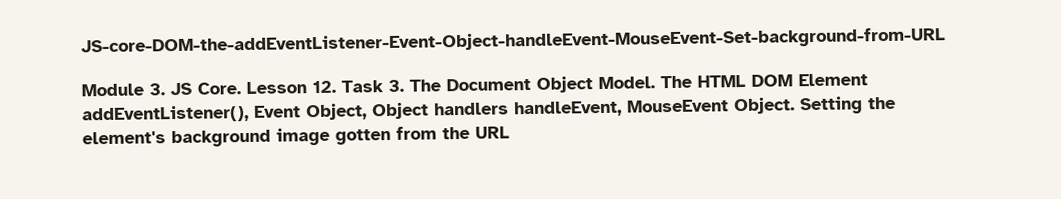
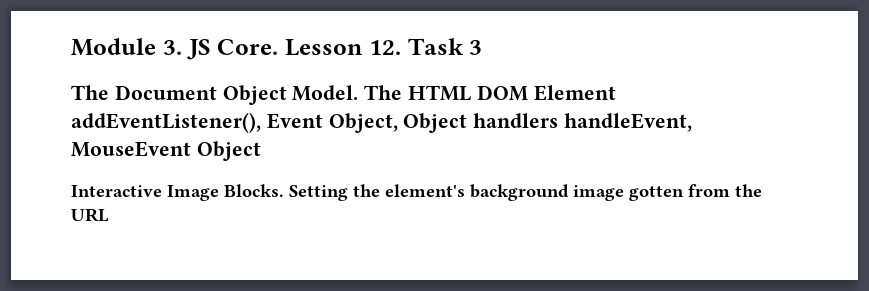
- JS-core-DOM-the-addEventListener-Event-Object-handleEvent-MouseEvent-Set-background-from-URL
- Lesson 12. Task 3. The Document Object Model.
+ Lesson 12. Task 3
+ The Document Object Model.
- The HTML DOM Element addEventListener(), Event Object, Object handlers handleEvent, MouseEvent Object.
+ The HTML DOM Element addEventListener(), Event Object, Object handlers handleEvent, MouseEvent Object
+ Interactive Image Blocks.

